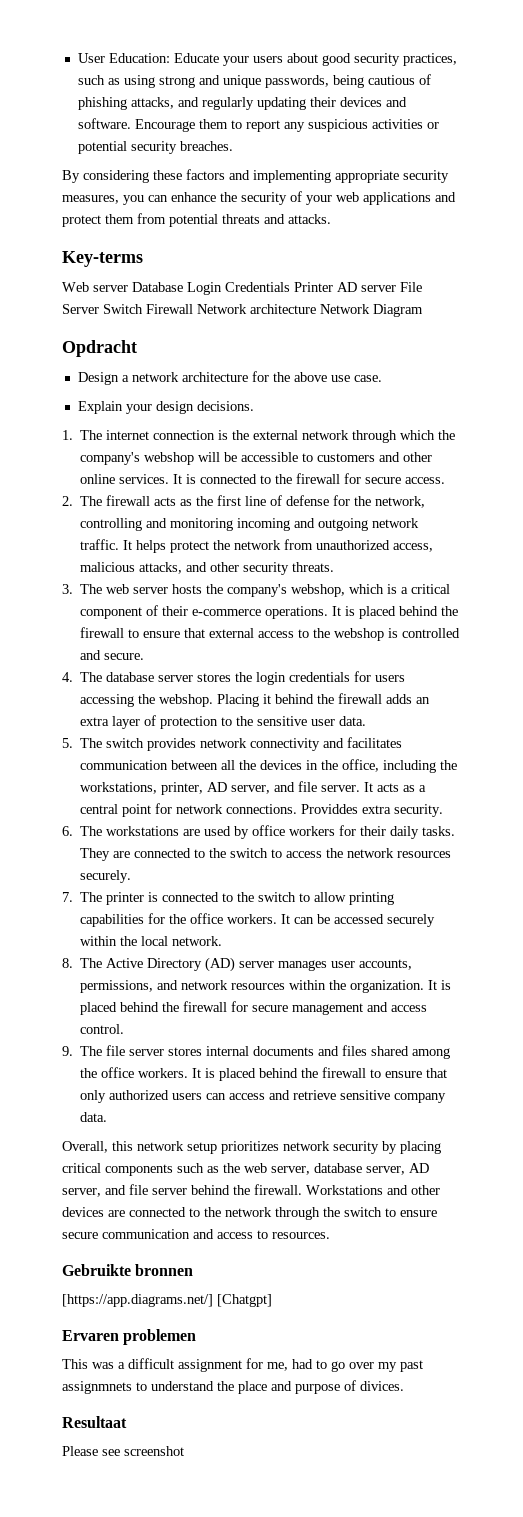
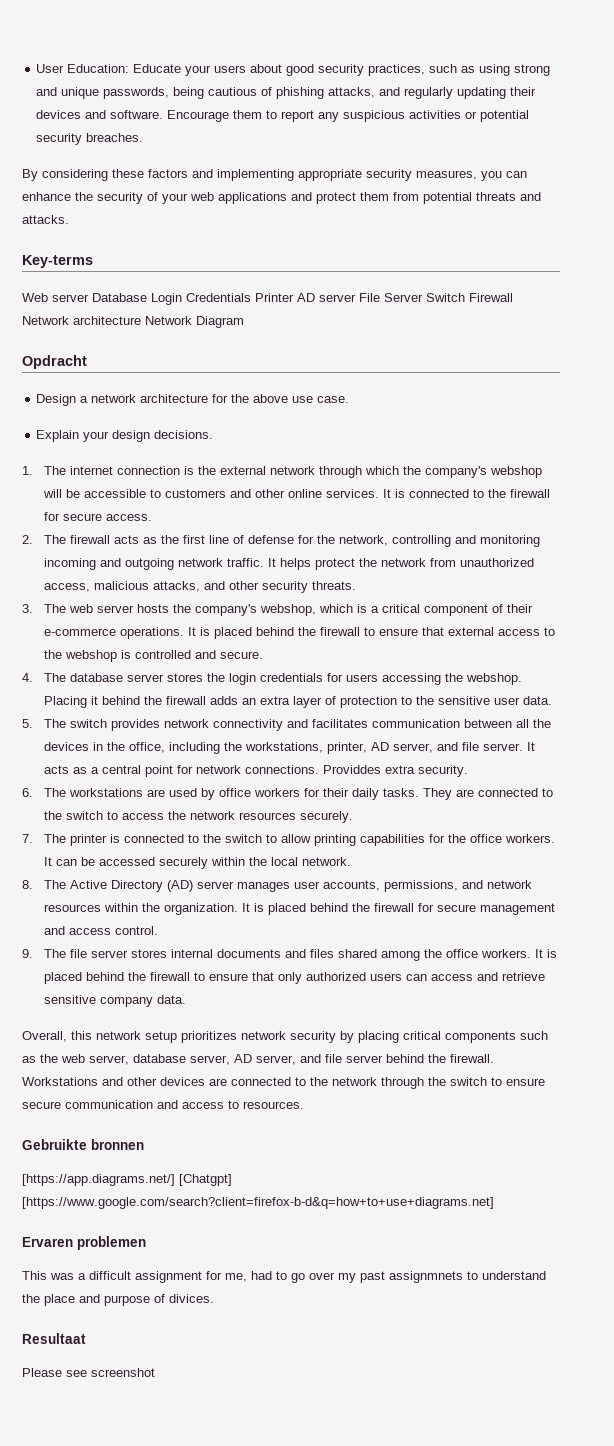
- [https://app.diagrams.net/] [Chatgpt]
+ [https://app.diagrams.net/] [Chatgpt] [https://www.google.com/search?client=firefox-b-d&q=how+to+use+diagrams.net]

